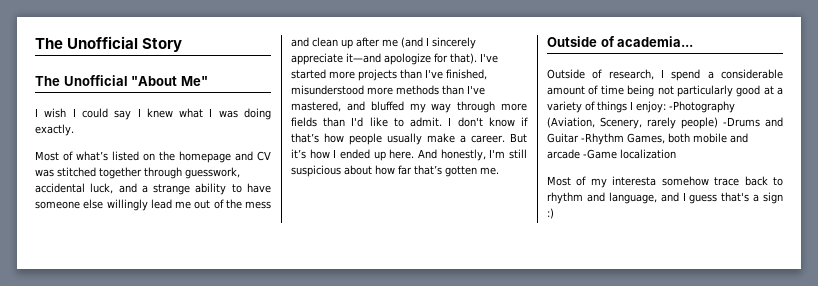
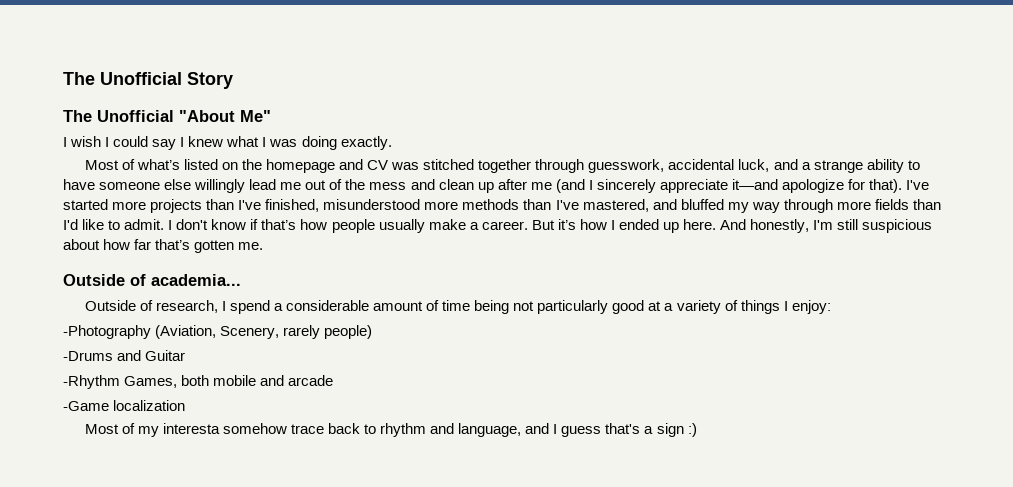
- Outside of research, I spend a considerable amount of time being not particularly good at a variety of things I enjoy: -Photography (Aviation, Scenery, rarely people) -Drums and Guitar -Rhythm Games, both mobile and arcade -Game localization
+ Outside of research, I spend a considerable amount of time being not particularly good at a variety of things I enjoy:
+ -Photography (Aviation, Scenery, rarely people)
+ -Drums and Guitar
+ -Rhythm Games, both mobile and arcade
+ -Game localization

